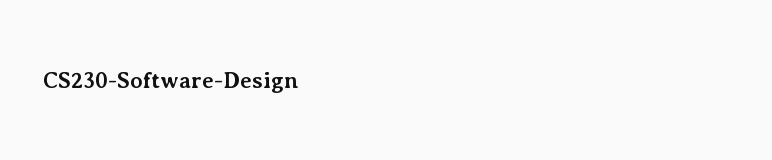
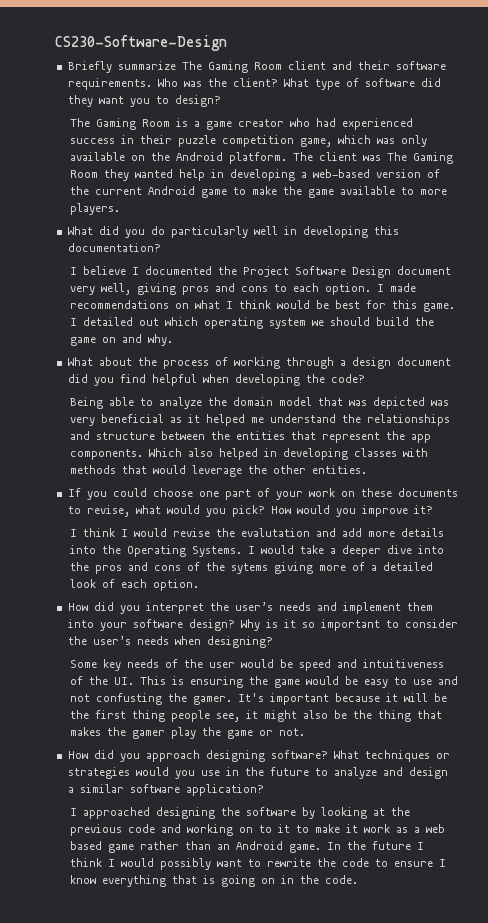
+ Briefly summarize The Gaming Room client and their software requirements. Who was the client? What type of software did they want you to design?
+ The Gaming Room is a game creator who had experienced success in their puzzle competition game, which was only available on the Android platform. The client was The Gaming Room they wanted help in developing a web-based version of the current Android game to make the game available to more players.
+ What did you do particularly well in developing this documentation?
+ I believe I documented the Project Software Design document very well, giving pros and cons to each option. I made recommendations on what I think would be best for this game. I detailed out which operating system we should build the game on and why.
+ What about the process of working through a design document did you find helpful when developing the code?
+ Being able to analyze the domain model that was depicted was very beneficial as it helped me understand the relationships and structure between the entities that represent the app components. Which also helped in developing classes with methods that would leverage the other entities.
+ If you could choose one part of your work on these documents to revise, what would you pick? How would you improve it?
+ I think I would revise the evalutation and add more details into the Operating Systems. I would take a deeper dive into the pros and cons of the sytems giving more of a detailed look of each option.
+ How did you interpret the user’s needs and implement them into your software design? Why is it so important to consider the user’s needs when designing?
+ Some key needs of the user would be speed and intuitiveness of the UI. This is ensuring the game would be easy to use and not confusting the gamer. It's important because it will be the first thing people see, it might also be the thing that makes the gamer play the game or not.
+ How did you approach designing software? What techniques or strategies would you use in the future to analyze and design a similar software application?
+ I approached designing the software by looking at the previous code and working on to it to make it work as a web based game rather than an Android game. In the future I think I would possibly want to rewrite the code to ensure I know everything that is going on in the code.

